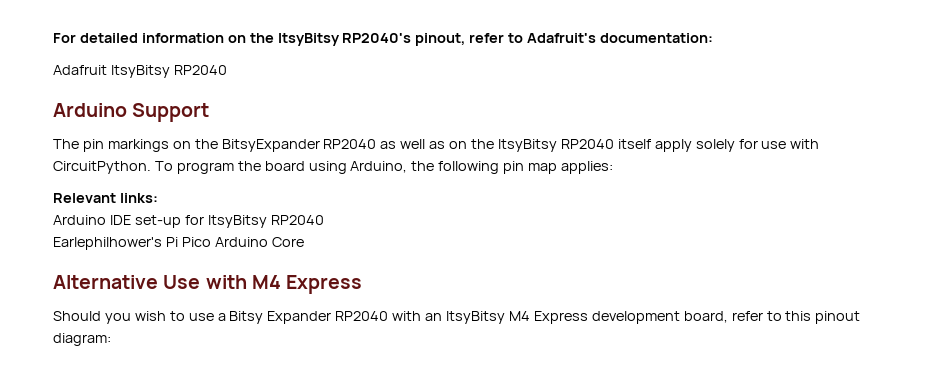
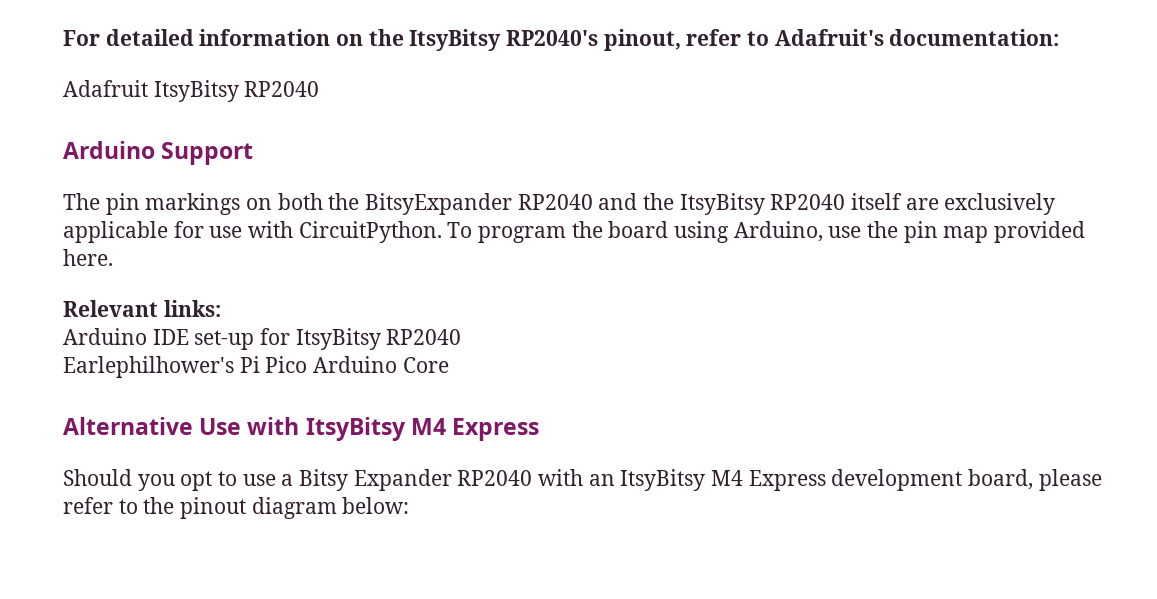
- The pin markings on the BitsyExpander RP2040 as well as on the ItsyBitsy RP2040 itself apply solely for use with CircuitPython.
+ The pin markings on both the BitsyExpander RP2040 and the ItsyBitsy RP2040 itself are exclusively applicable for use with CircuitPython.
- To program the board using Arduino, the following pin map applies:
+ To program the board using Arduino, use the pin map provided here.
- Alternative Use with M4 Express
+ Alternative Use with ItsyBitsy M4 Express
- Should you wish to use a Bitsy Expander RP2040 with an ItsyBitsy M4 Express development board, refer to this pinout diagram:
+ Should you opt to use a Bitsy Expander RP2040 with an ItsyBitsy M4 Express development board, please refer to the pinout diagram below:

